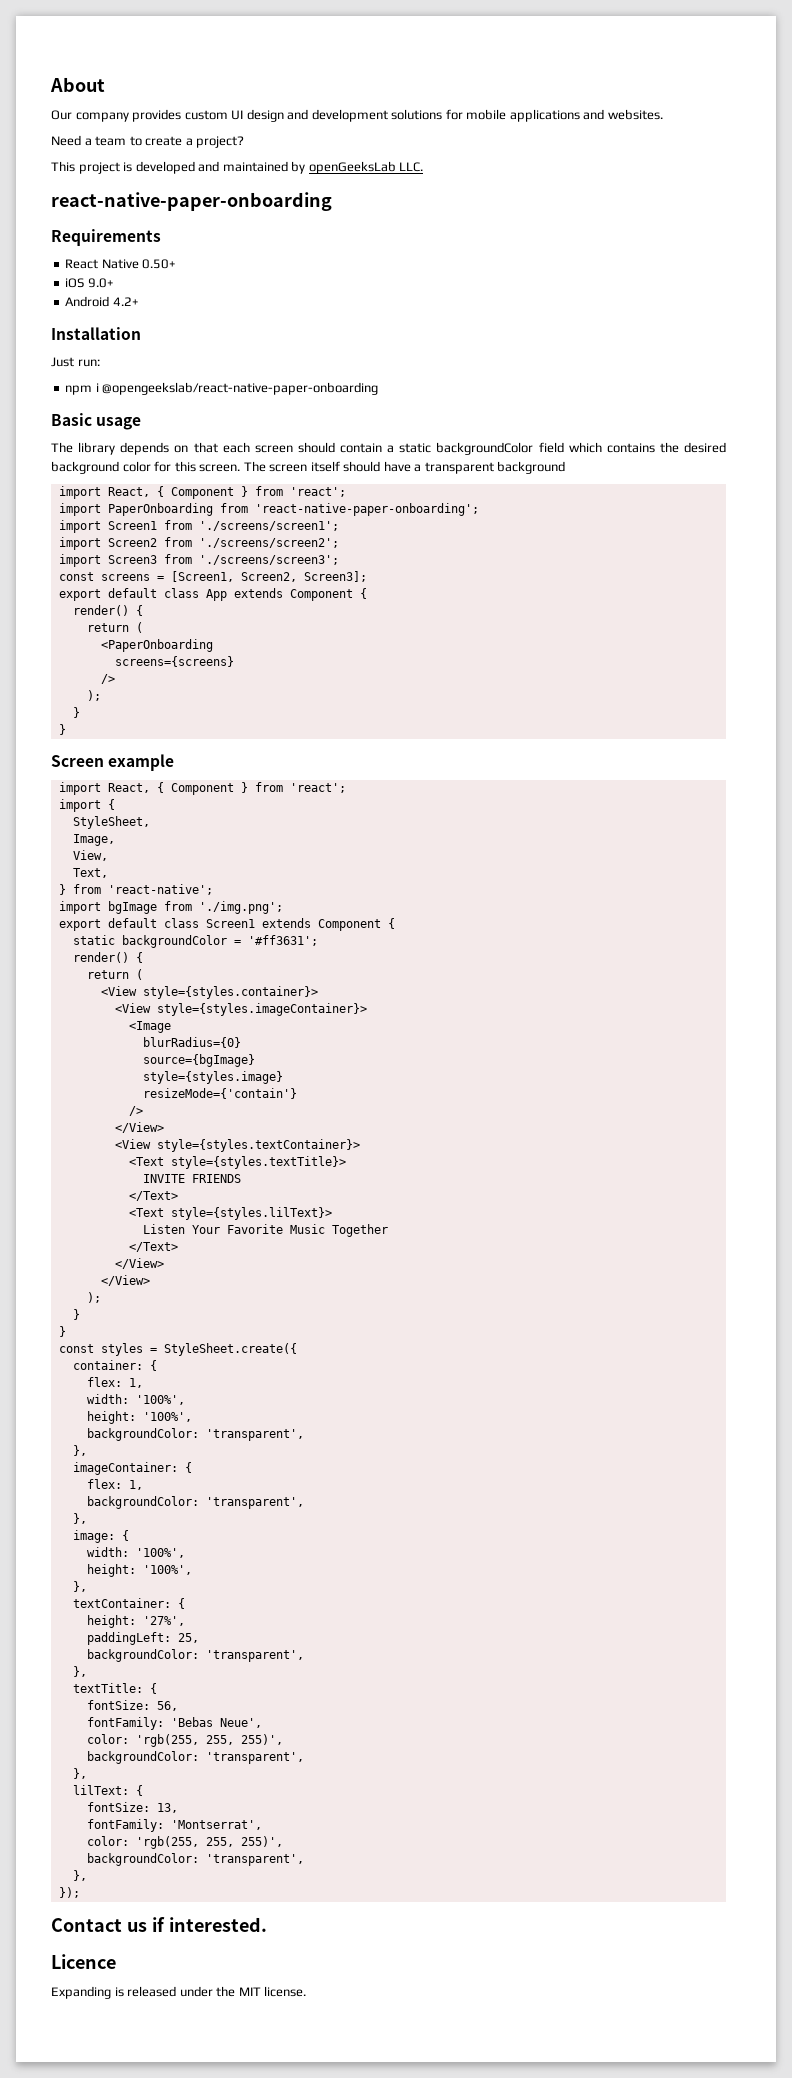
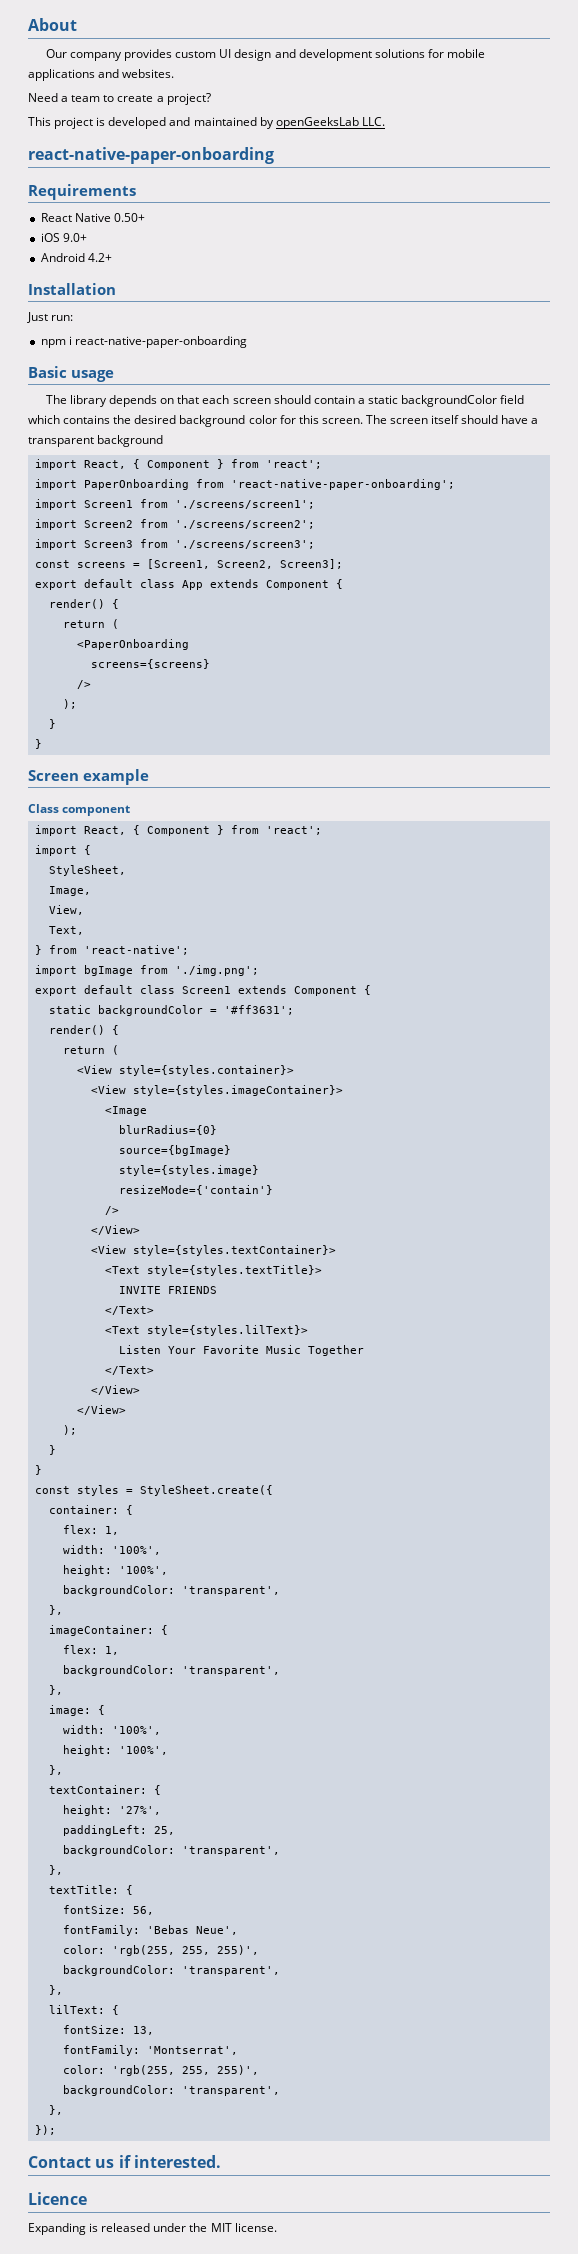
- npm i @opengeekslab/react-native-paper-onboarding
+ npm i react-native-paper-onboarding
+ Class component

